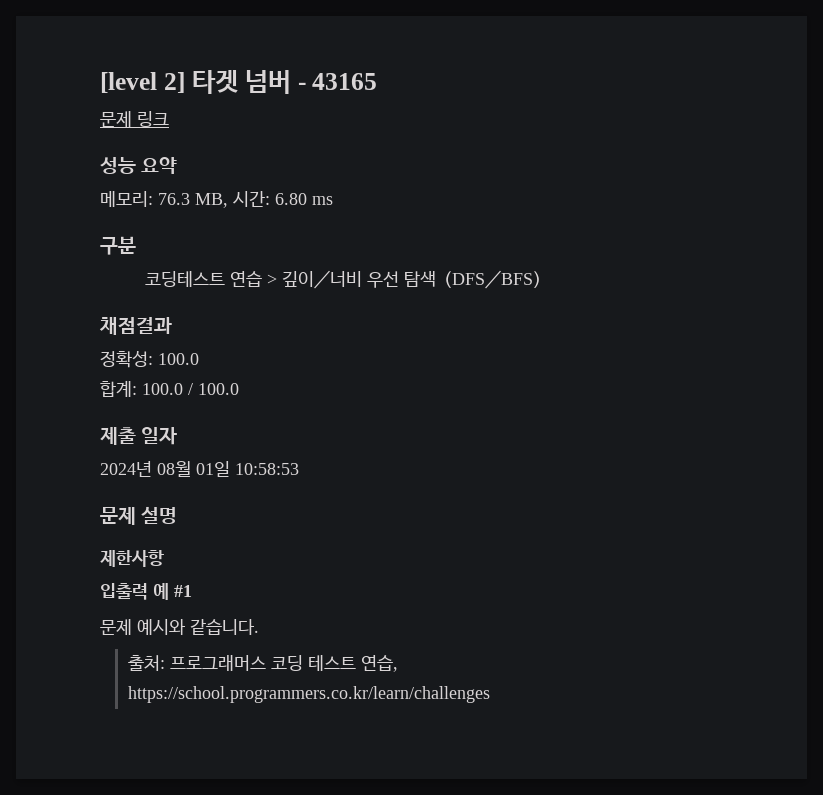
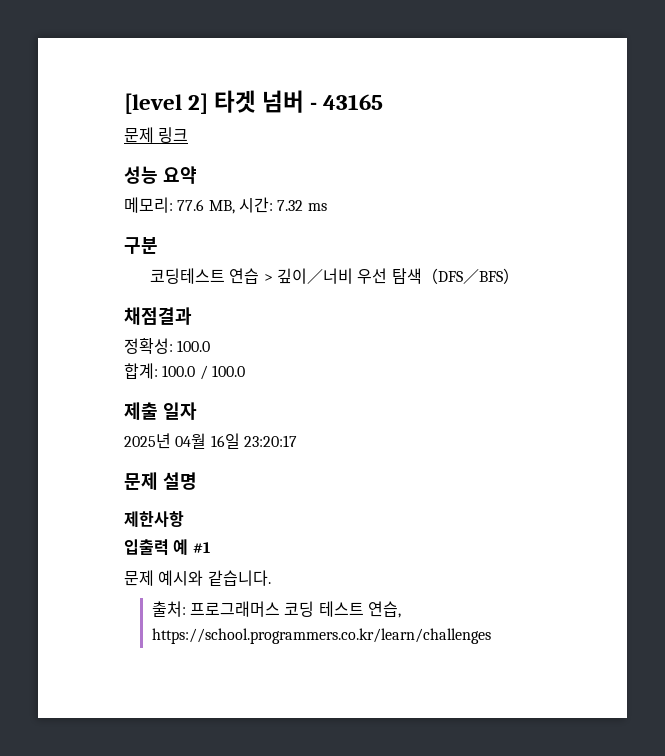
- 메모리: 76.3 MB, 시간: 6.80 ms
+ 메모리: 77.6 MB, 시간: 7.32 ms
- 2024년 08월 01일 10:58:53
+ 2025년 04월 16일 23:20:17

